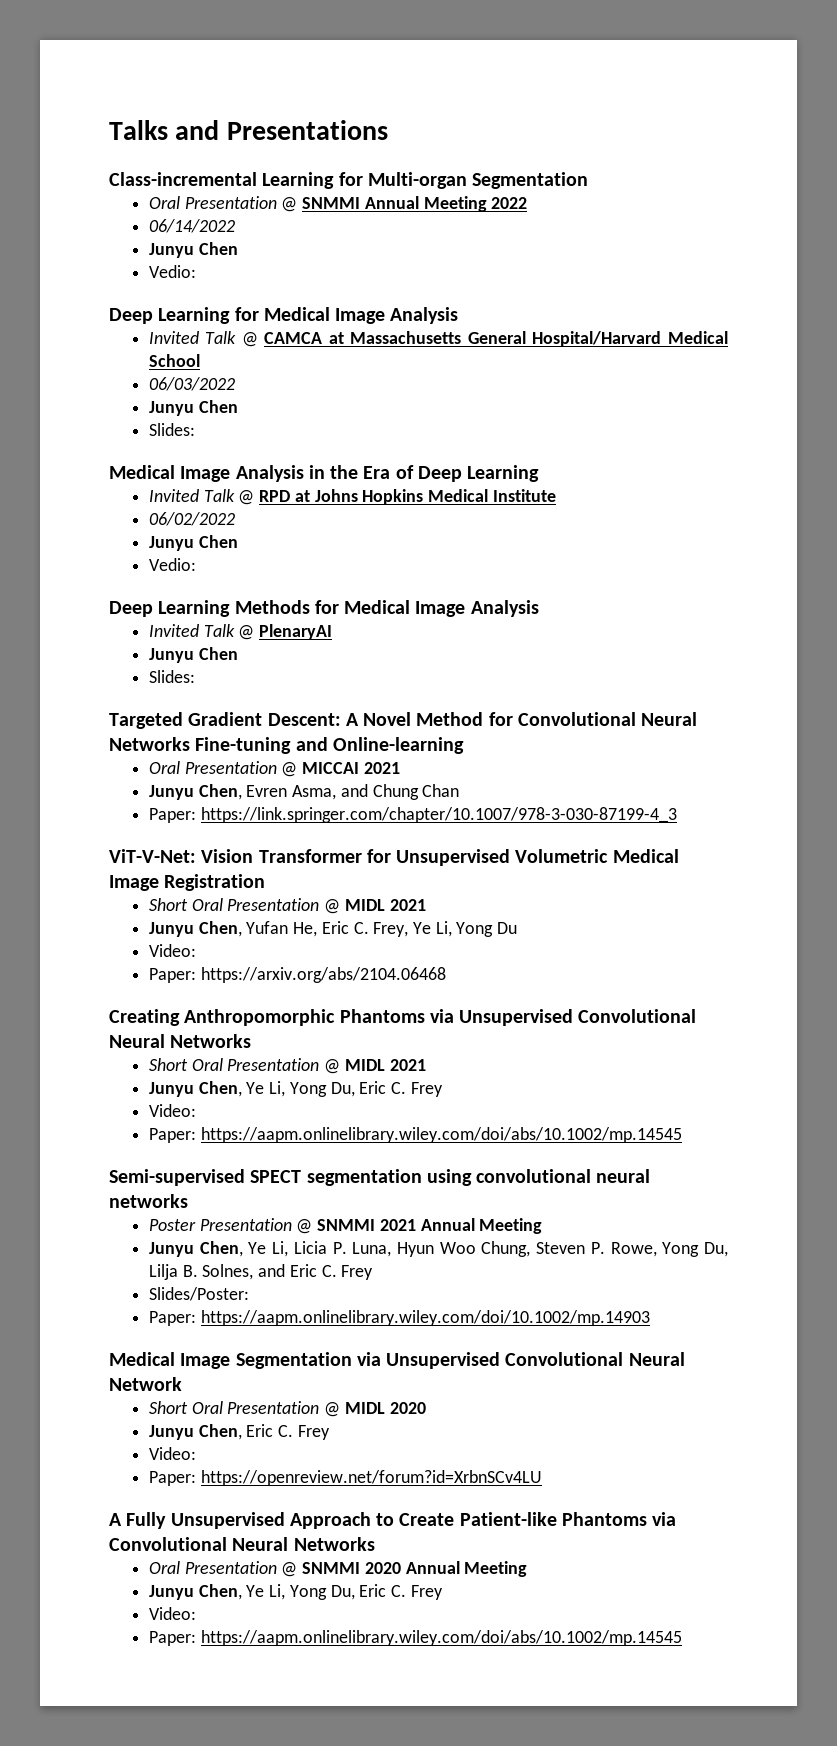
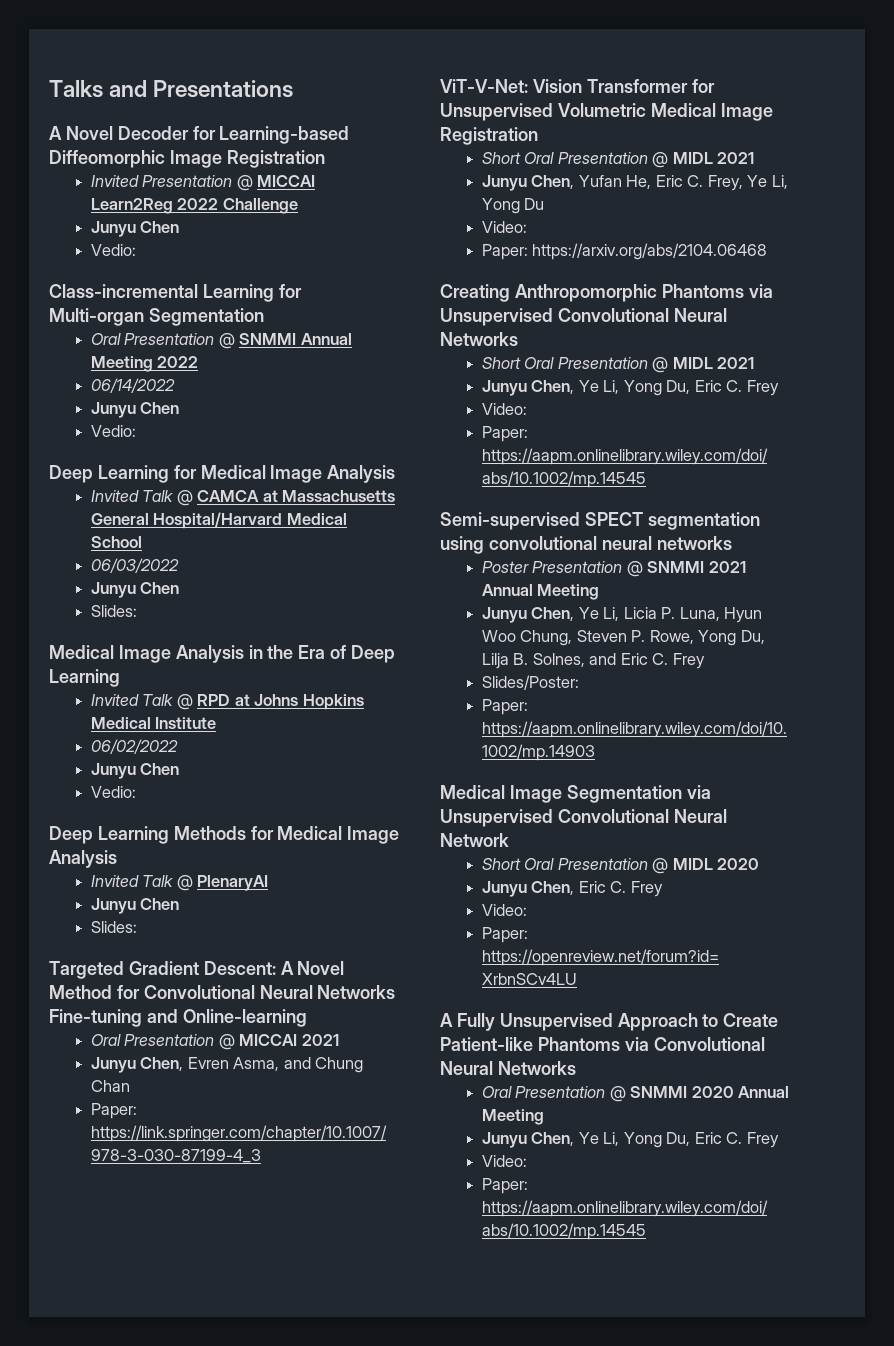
+ A Novel Decoder for Learning-based Diffeomorphic Image Registration
+ Invited Presentation @ MICCAI Learn2Reg 2022 Challenge
+ Junyu Chen
+ Vedio:

